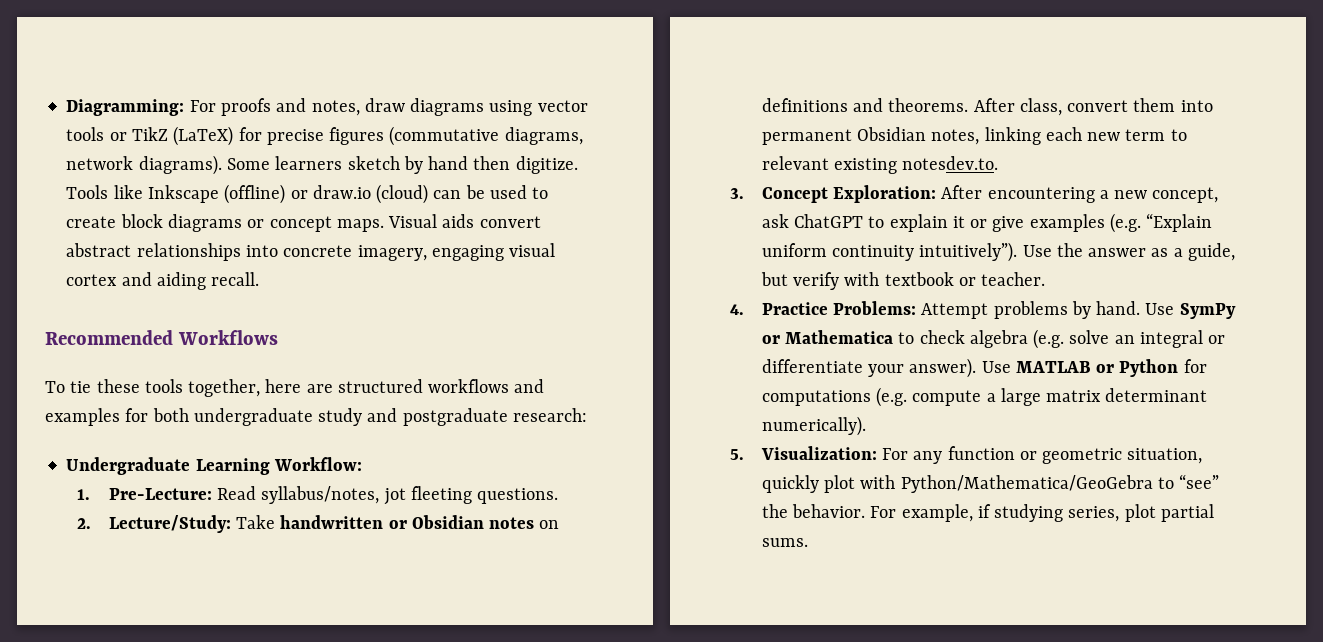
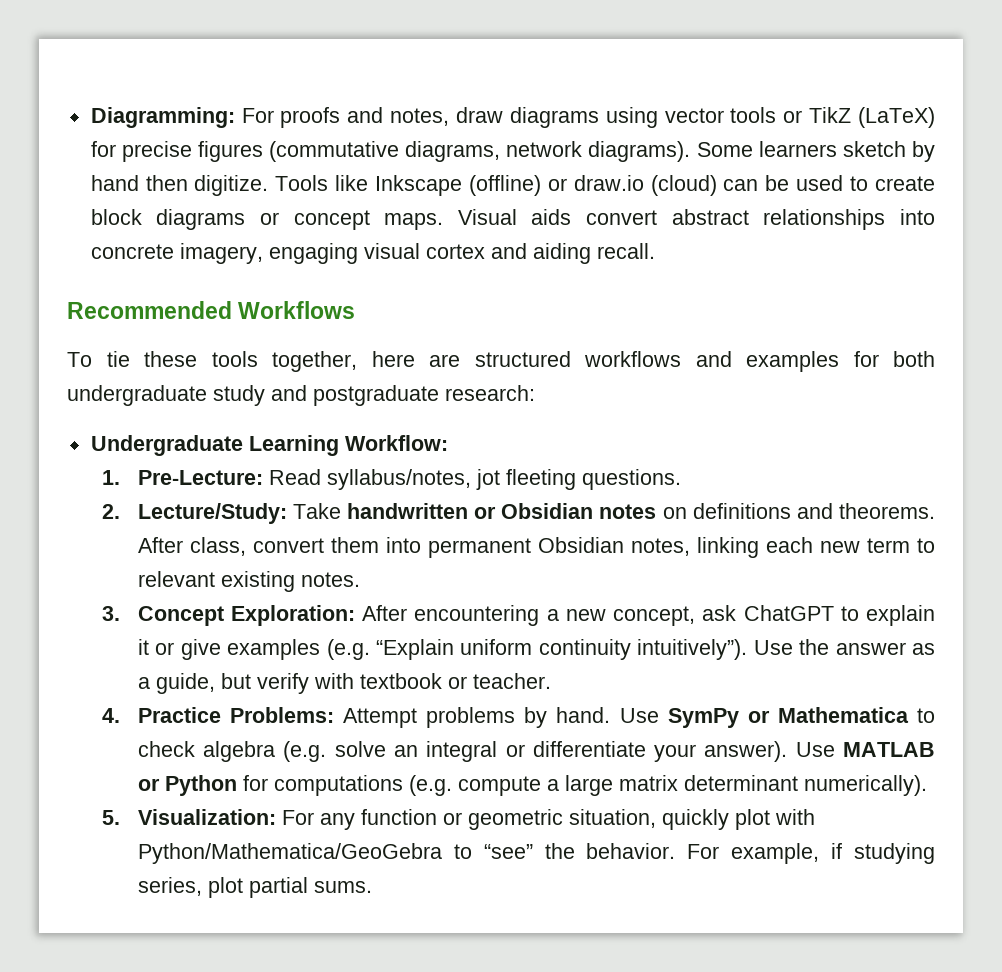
- After class, convert them into permanent Obsidian notes, linking each new term to relevant existing notesdev.to.
+ After class, convert them into permanent Obsidian notes, linking each new term to relevant existing notes.

